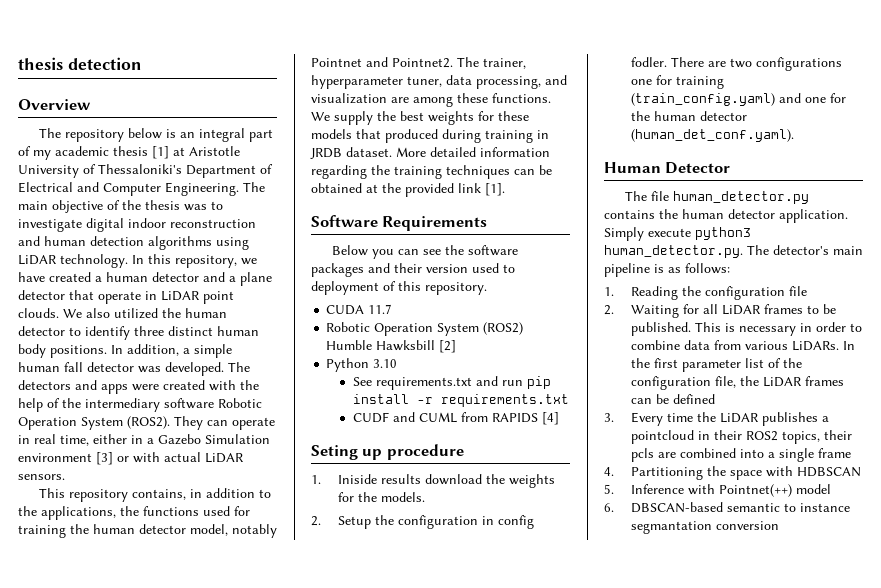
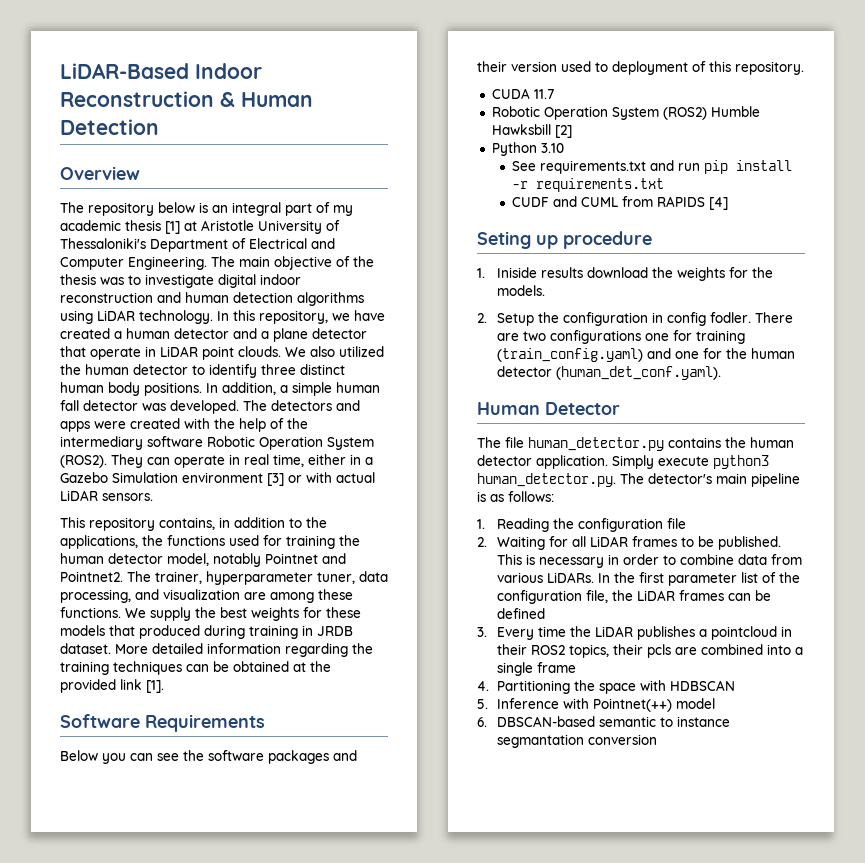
- thesis detection
+ LiDAR-Based Indoor Reconstruction & Human Detection

